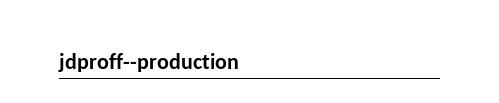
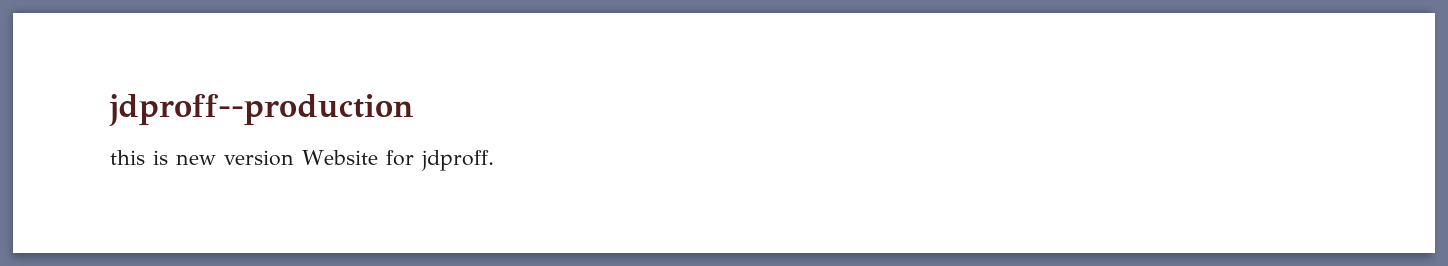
+ this is new version Website for jdproff.

